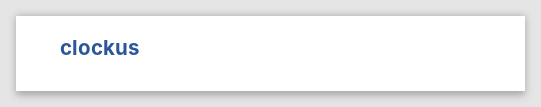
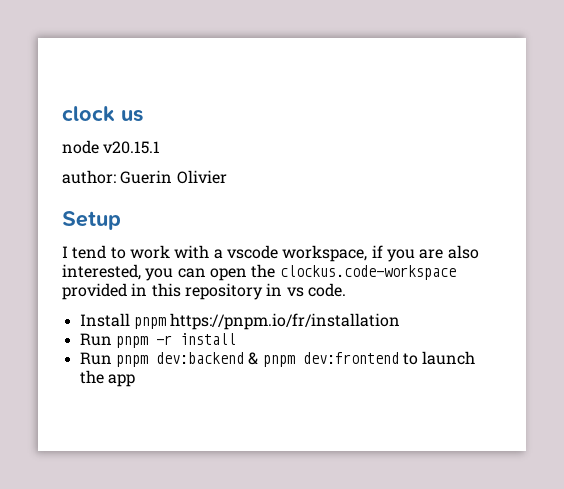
- clockus
+ clock us
+ node v20.15.1
+ author: Guerin Olivier
+ Setup
+ I tend to work with a vscode workspace, if you are also interested, you can open the clockus.code-workspace provided in this repository in vs code.
+ Install pnpm https://pnpm.io/fr/installation
+ Run pnpm -r install
+ Run pnpm dev:backend & pnpm dev:frontend to launch the app

